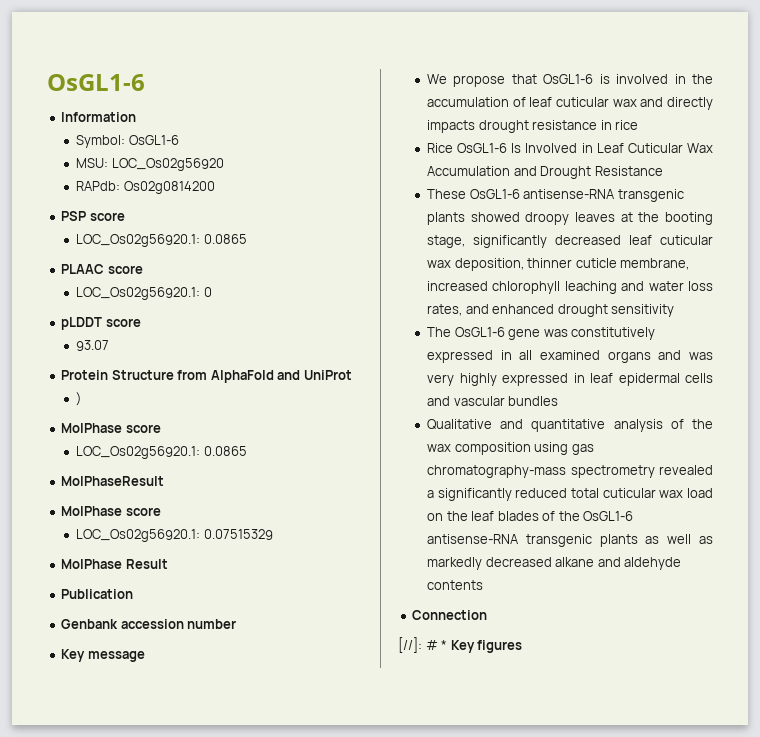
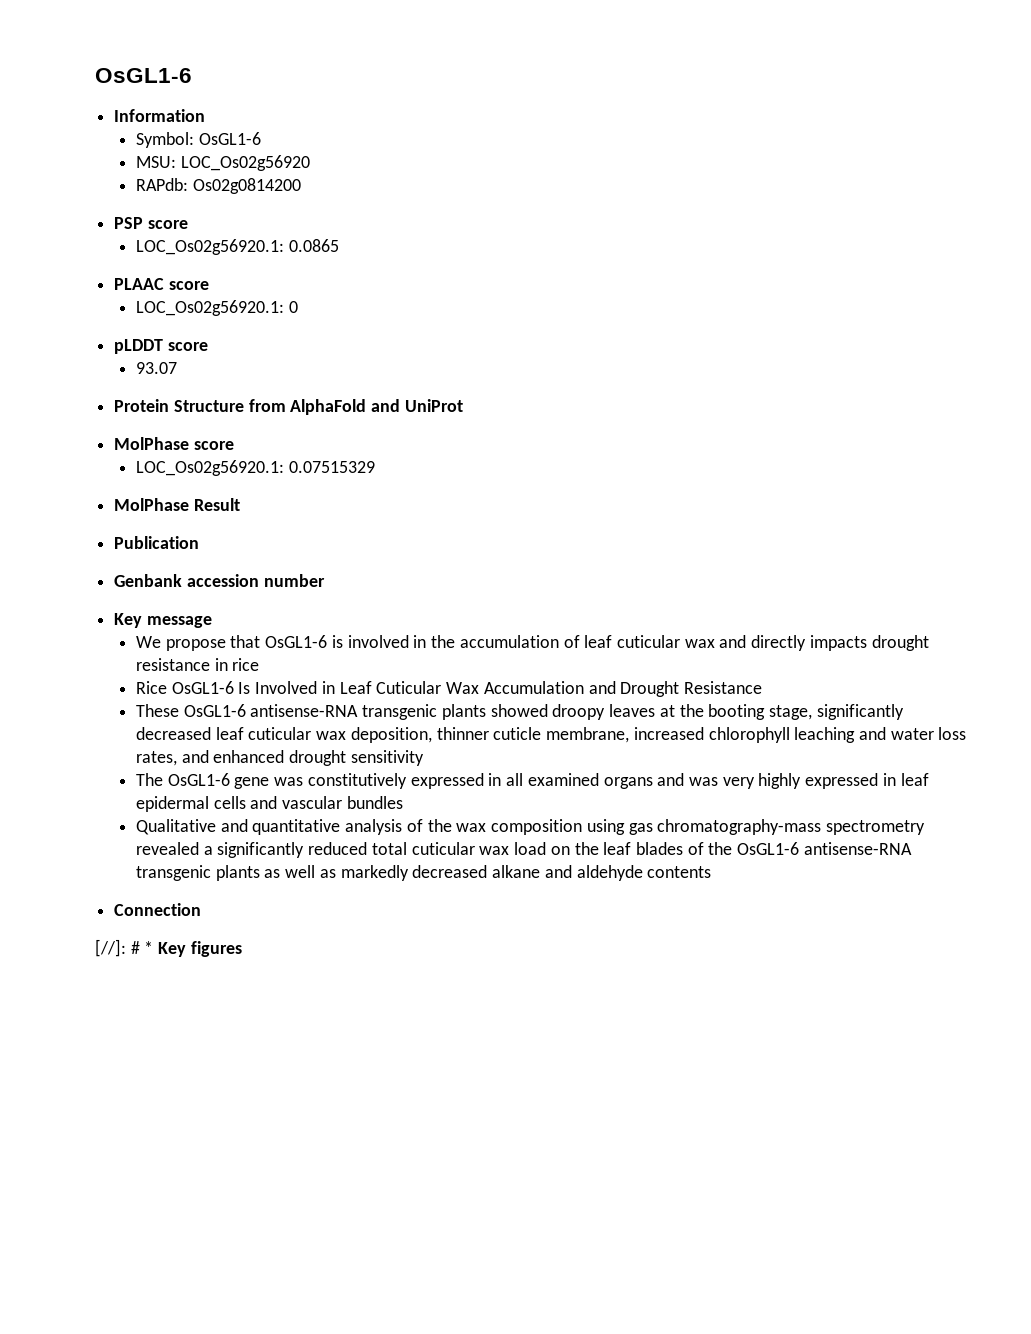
- )
- MolPhase score
- LOC_Os02g56920.1: 0.0865
- MolPhaseResult

